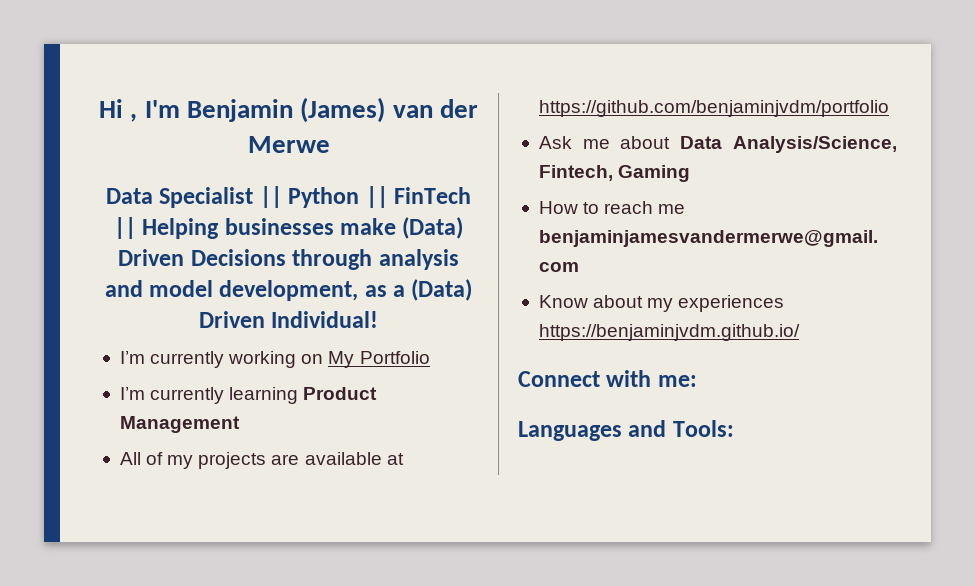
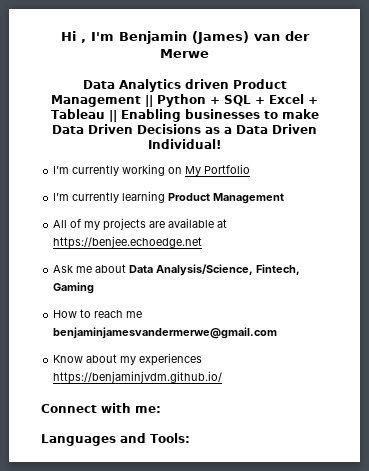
- Data Specialist || Python || FinTech || Helping businesses make (Data) Driven Decisions through analysis and model development, as a (Data) Driven Individual!
+ Data Analytics driven Product Management || Python + SQL + Excel + Tableau || Enabling businesses to make Data Driven Decisions as a Data Driven Individual!
- All of my projects are available at https://github.com/benjaminjvdm/portfolio
+ All of my projects are available at https://benjee.echoedge.net

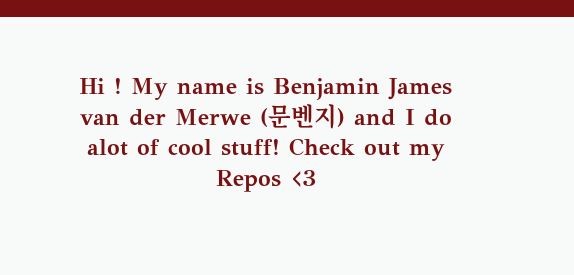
- Hi , I'm Benjamin (James) van der Merwe
- Data Analytics driven Product Management || Python + SQL + Excel + Tableau || Enabling businesses to make Data Driven Decisions as a Data Driven Individual!
- I’m currently working on My Portfolio
- I’m currently learning Product Management
- All of my projects are available at https://benjee.echoedge.net
- Ask me about Data Analysis/Science, Fintech, Gaming
- How to reach me benjaminjamesvandermerwe@gmail.com
- Know about my experiences https://benjaminjvdm.github.io/
- Connect with me:
- Languages and Tools:
+ Hi ! My name is Benjamin James van der Merwe (문벤지) and I do alot of cool stuff! Check out my Repos <3

